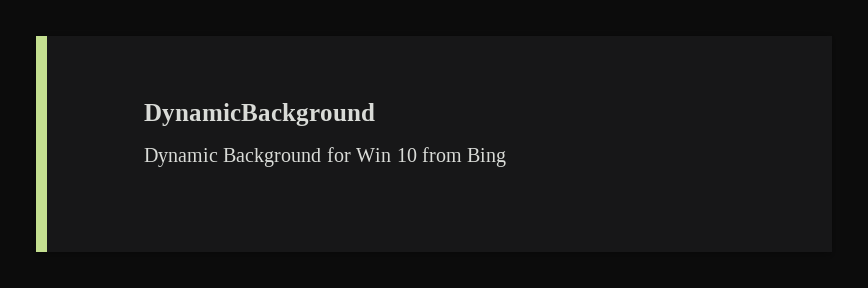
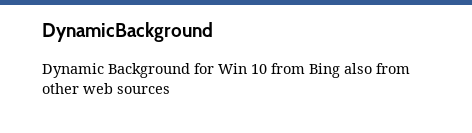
- Dynamic Background for Win 10 from Bing
+ Dynamic Background for Win 10 from Bing also from other web sources

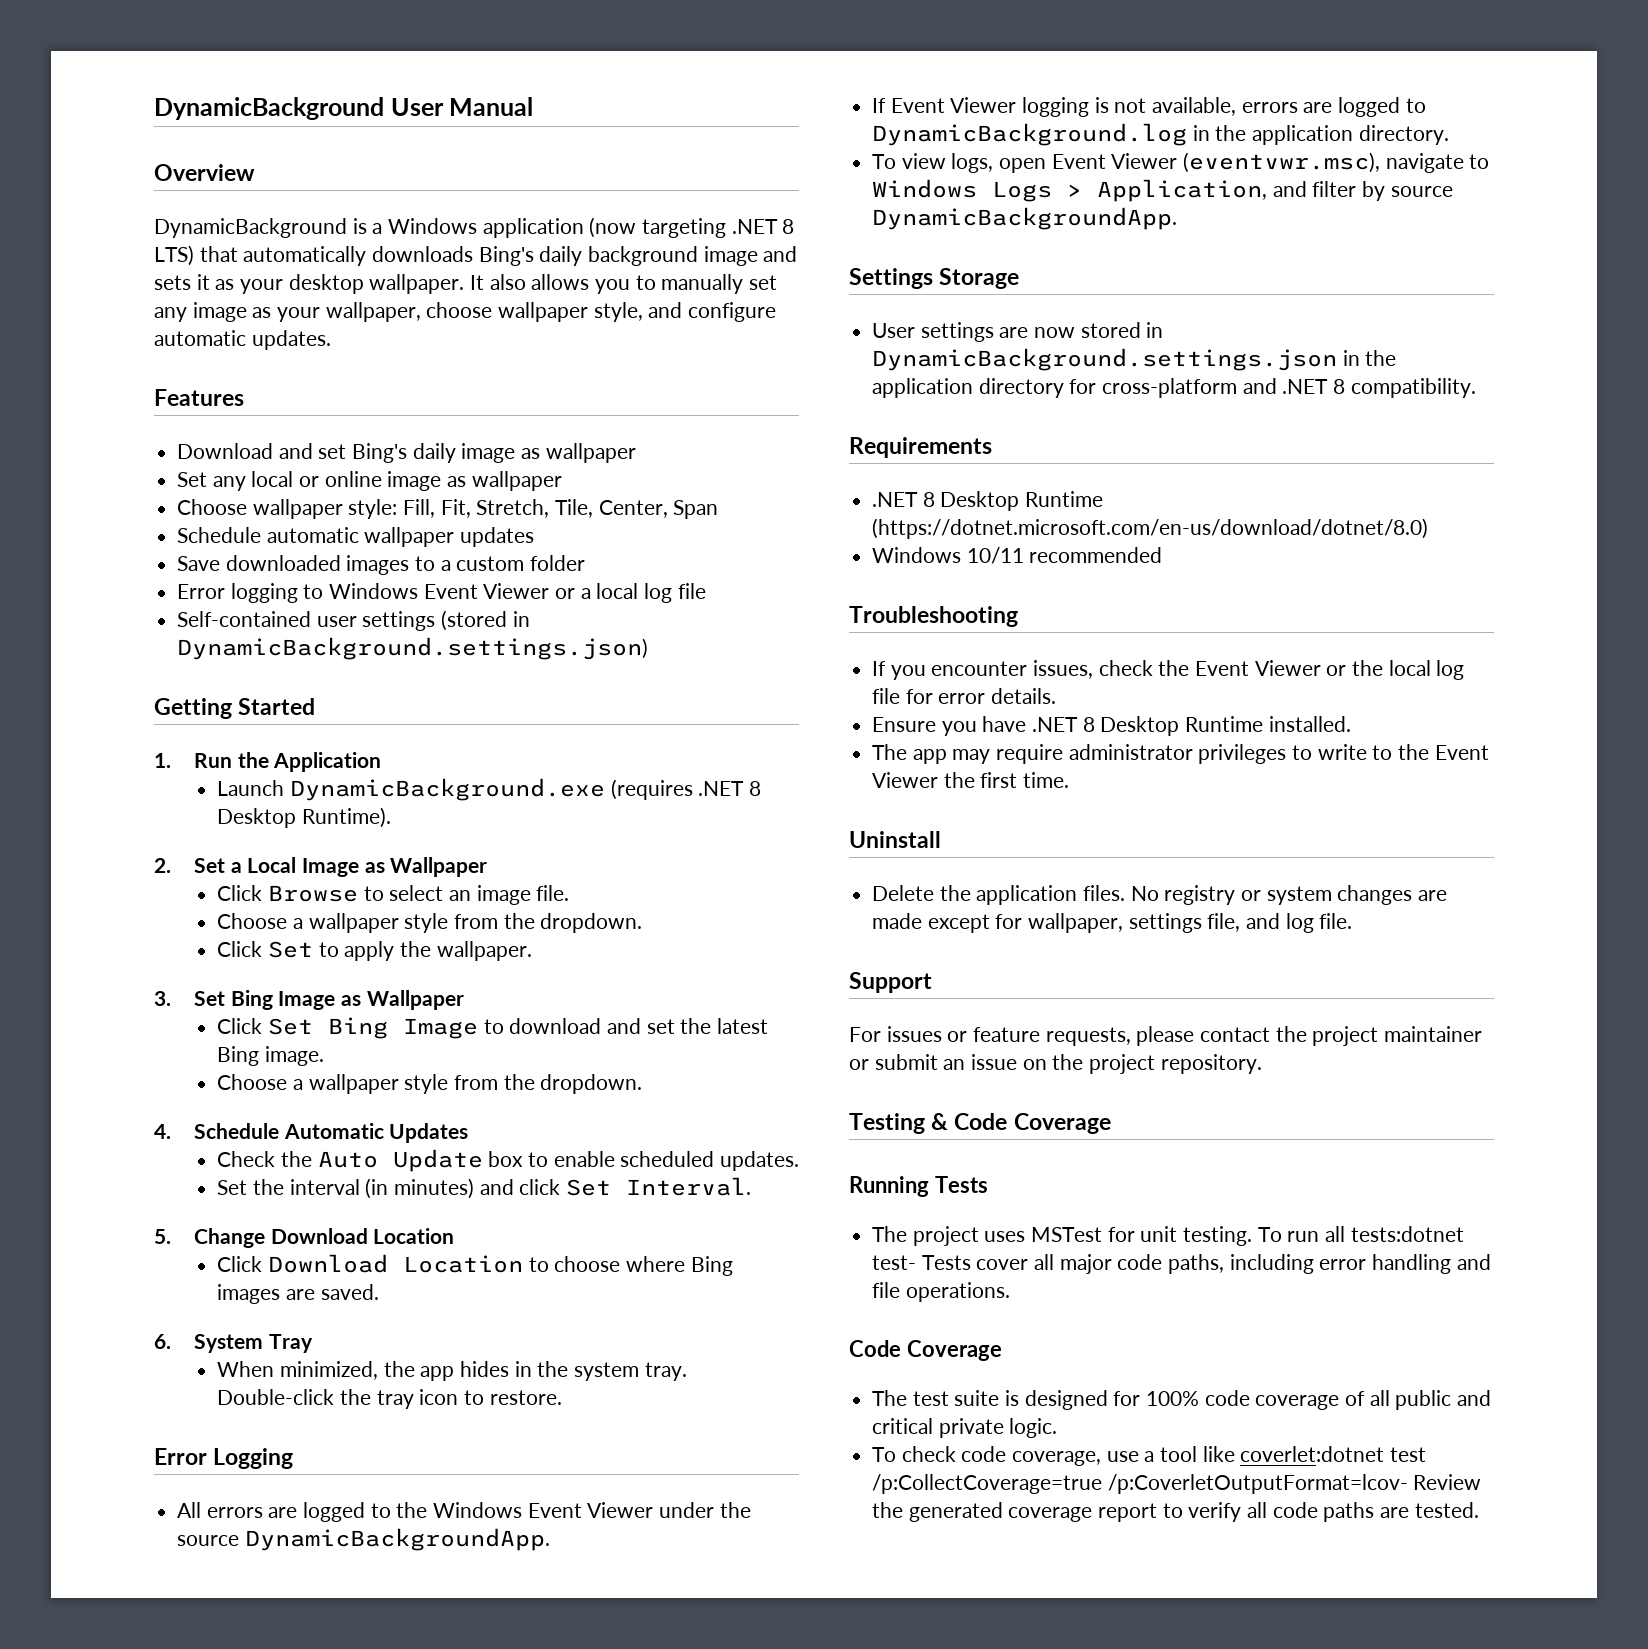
- DynamicBackground
- Dynamic Background for Win 10 from Bing also from other web sources
+ DynamicBackground User Manual
+ Overview
+ DynamicBackground is a Windows application (now targeting .NET 8 LTS) that automatically downloads Bing's daily background image and sets it as your desktop wallpaper. It also allows you to manually set any image as your wallpaper, choose wallpaper style, and configure automatic updates.
+ Features
+ Download and set Bing's daily image as wallpaper
+ Set any local or online image as wallpaper
+ Choose wallpaper style: Fill, Fit, Stretch, Tile, Center, Span
+ Schedule automatic wallpaper updates
+ Save downloaded images to a custom folder
+ Error logging to Windows Event Viewer or a local log file
+ Self-contained user settings (stored in DynamicBackground.settings.json)
+ Getting Started
+ 1. Run the Application
+ Launch DynamicBackground.exe (requires .NET 8 Desktop Runtime).
+ 2. Set a Local Image as Wallpaper
+ Click Browse to select an image file.
+ Choose a wallpaper style from the dropdown.
+ Click Set to apply the wallpaper.
+ 3. Set Bing Image as Wallpaper
+ Click Set Bing Image to download and set the latest Bing image.
+ Choose a wallpaper style from the dropdown.
+ 4. Schedule Automatic Updates
+ Check the Auto Update box to enable scheduled updates.
+ Set the interval (in minutes) and click Set Interval.
+ 5. Change Download Location
+ Click Download Location to choose where Bing images are saved.
+ 6. System Tray
+ When minimized, the app hides in the system tray. Double-click the tray icon to restore.
+ Error Logging
+ All errors are logged to the Windows Event Viewer under the source DynamicBackgroundApp.
+ If Event Viewer logging is not available, errors are logged to DynamicBackground.log in the application directory.
+ To view logs, open Event Viewer (eventvwr.msc), navigate to Windows Logs > Application, and filter by source DynamicBackgroundApp.
+ Settings Storage
+ User settings are now stored in DynamicBackground.settings.json in the application directory for cross-platform and .NET 8 compatibility.
+ Requirements
+ .NET 8 Desktop Runtime (https://dotnet.microsoft.com/en-us/download/dotnet/8.0)
+ Windows 10/11 recommended
+ Troubleshooting
+ If you encounter issues, check the Event Viewer or the local log file for error details.
+ Ensure you have .NET 8 Desktop Runtime installed.
+ The app may require administrator privileges to write to the Event Viewer the first time.
+ Uninstall
+ Delete the application files. No registry or system changes are made except for wallpaper, settings file, and log file.
+ Support
+ For issues or feature requests, please contact the project maintainer or submit an issue on the project repository.
+ Testing & Code Coverage
+ Running Tests
+ The project uses MSTest for unit testing. To run all tests:dotnet test- Tests cover all major code paths, including error handling and file operations.
+ Code Coverage
+ The test suite is designed for 100% code coverage of all public and critical private logic.
+ To check code coverage, use a tool like coverlet:dotnet test /p:CollectCoverage=true /p:CoverletOutputFormat=lcov- Review the generated coverage report to verify all code paths are tested.

